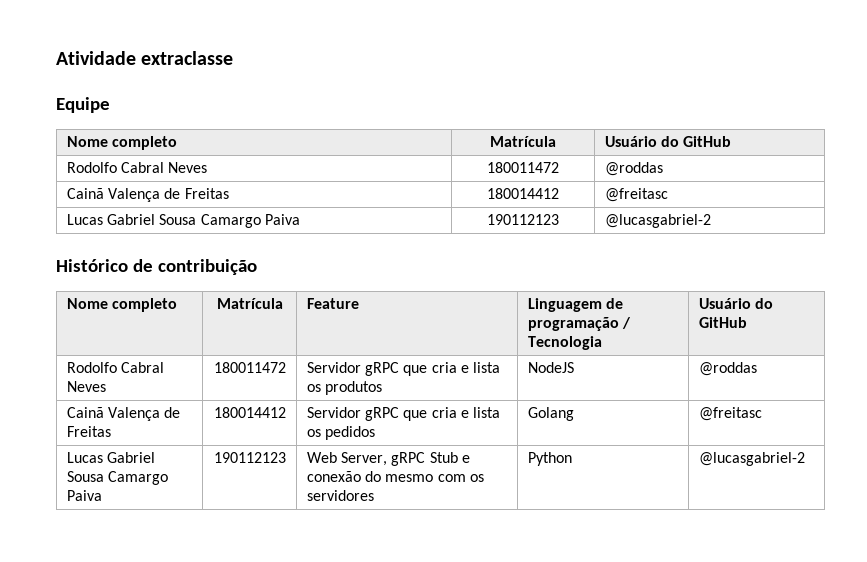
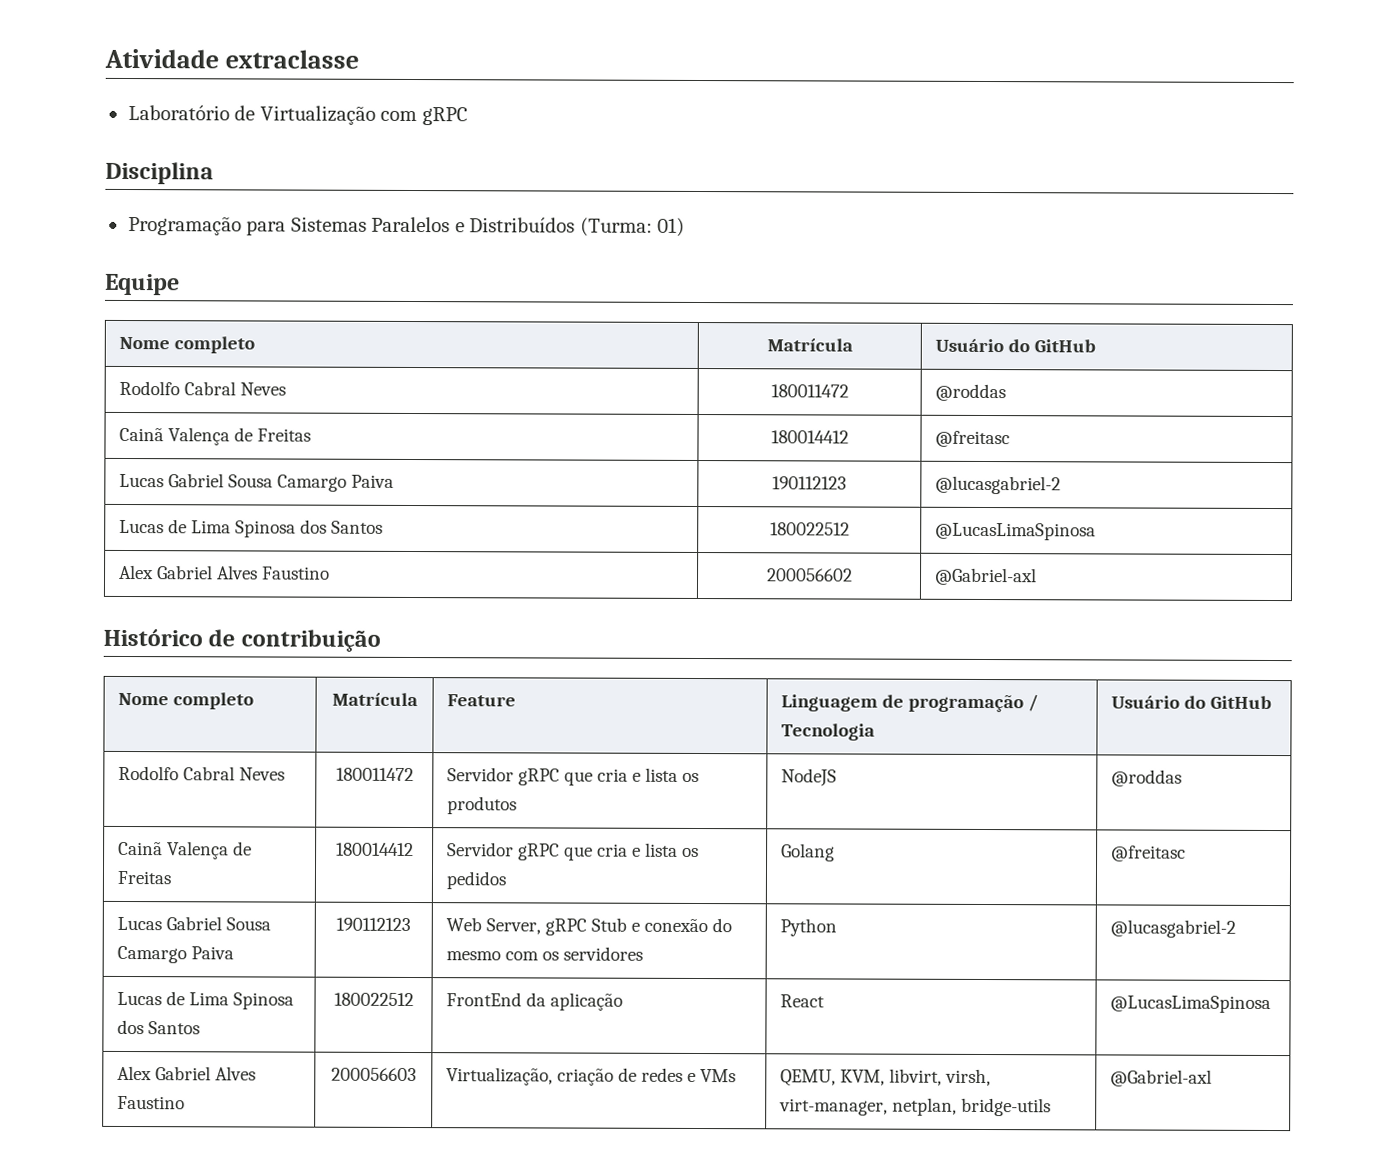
+ Laboratório de Virtualização com gRPC
+ Disciplina
+ Programação para Sistemas Paralelos e Distribuídos (Turma: 01)
+ Lucas de Lima Spinosa dos Santos | 180022512 | @LucasLimaSpinosa
+ Alex Gabriel Alves Faustino | 200056602 | @Gabriel-axl
+ Lucas de Lima Spinosa dos Santos | 180022512 | FrontEnd da aplicação | React | @LucasLimaSpinosa
+ Alex Gabriel Alves Faustino | 200056603 | Virtualização, criação de redes e VMs | QEMU, KVM, libvirt, virsh, virt-manager, netplan, bridge-utils | @Gabriel-axl

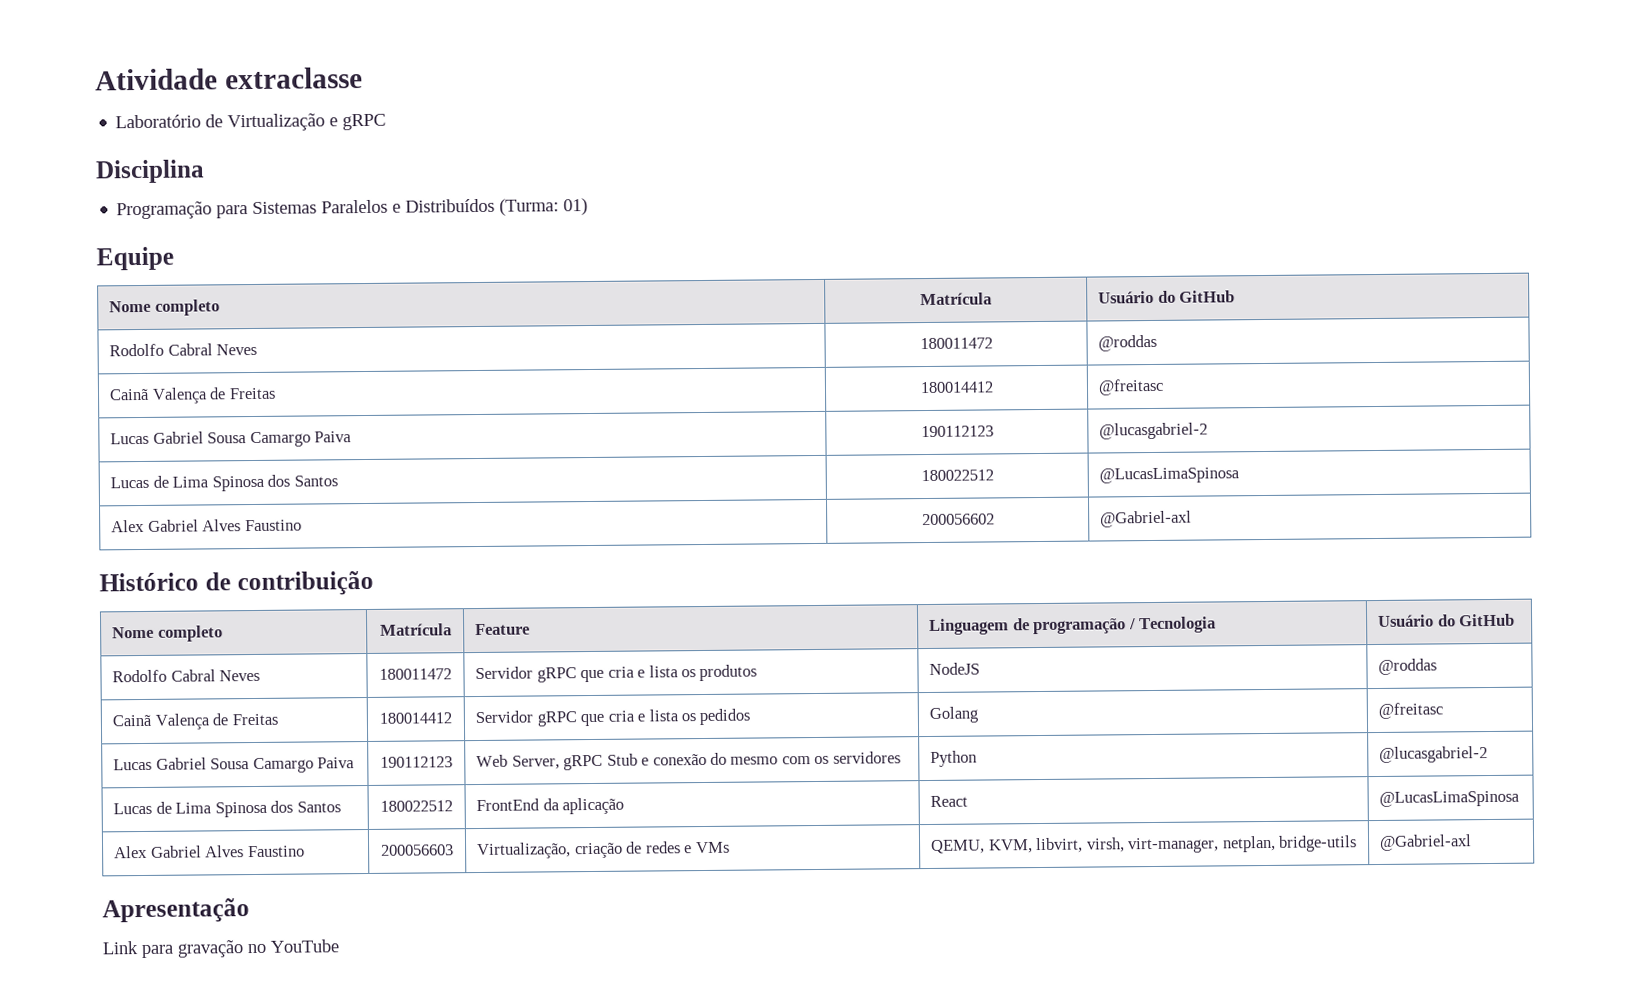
- Laboratório de Virtualização com gRPC
+ Laboratório de Virtualização e gRPC
+ Apresentação
+ Link para gravação no YouTube

